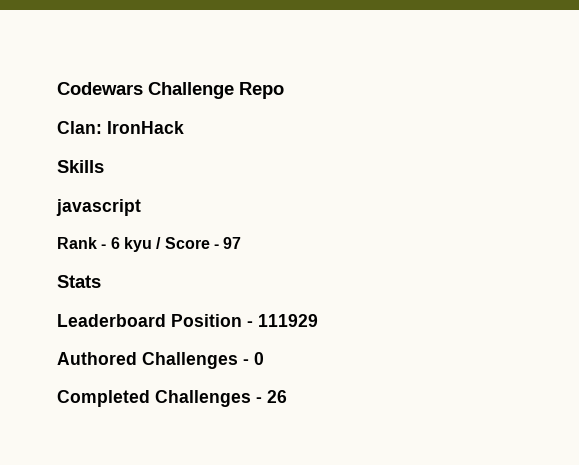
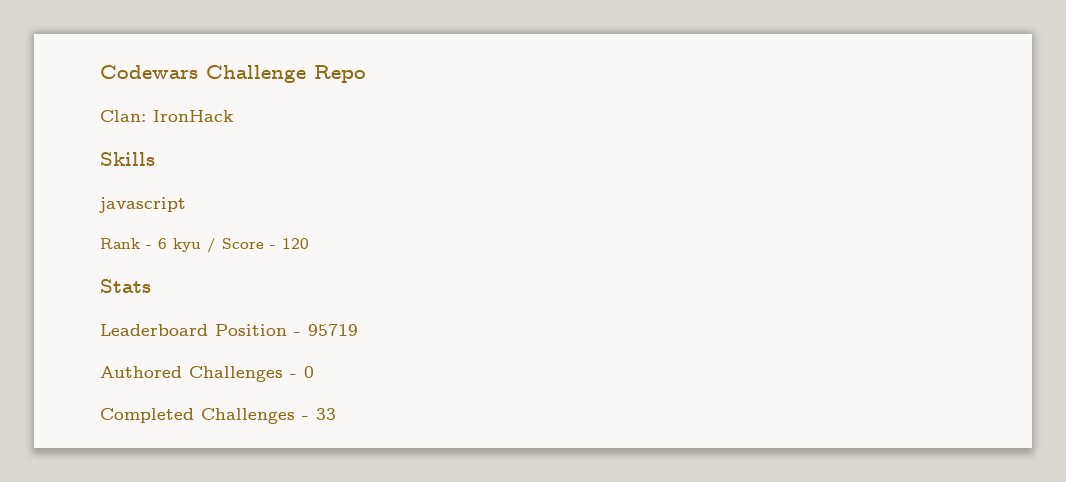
- Rank - 6 kyu / Score - 97
+ Rank - 6 kyu / Score - 120
- Leaderboard Position - 111929
+ Leaderboard Position - 95719
- Completed Challenges - 26
+ Completed Challenges - 33

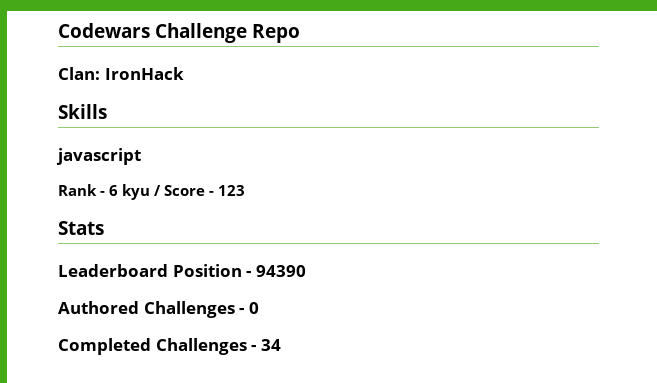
- Rank - 6 kyu / Score - 120
+ Rank - 6 kyu / Score - 123
- Leaderboard Position - 95719
+ Leaderboard Position - 94390
- Completed Challenges - 33
+ Completed Challenges - 34

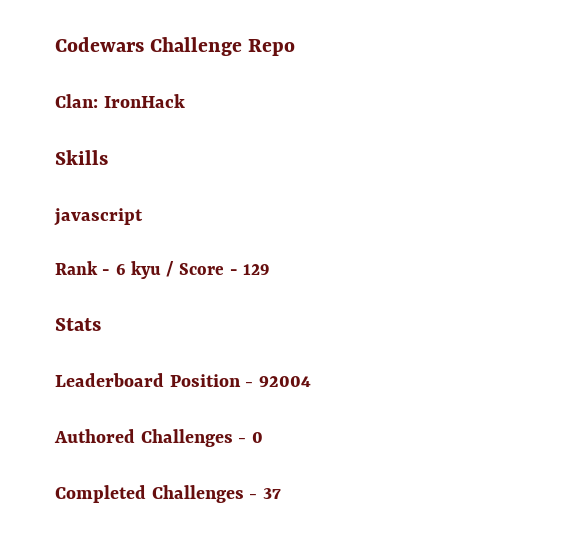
- Rank - 6 kyu / Score - 123
+ Rank - 6 kyu / Score - 129
- Leaderboard Position - 94390
+ Leaderboard Position - 92004
- Completed Challenges - 34
+ Completed Challenges - 37

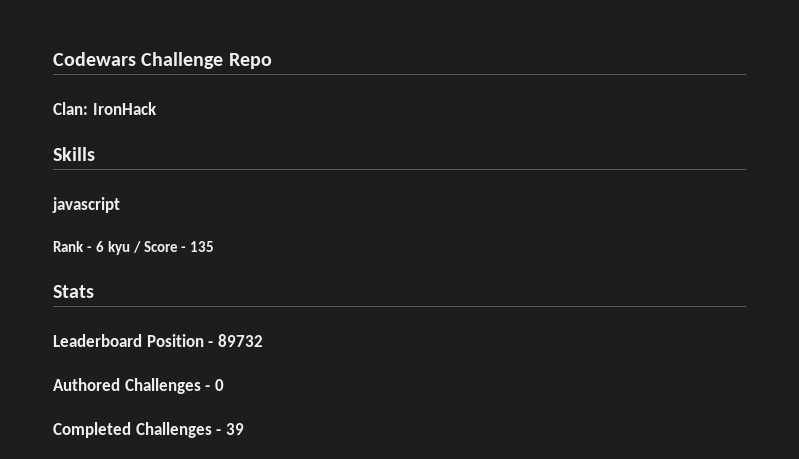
- Rank - 6 kyu / Score - 129
+ Rank - 6 kyu / Score - 135
- Leaderboard Position - 92004
+ Leaderboard Position - 89732
- Completed Challenges - 37
+ Completed Challenges - 39

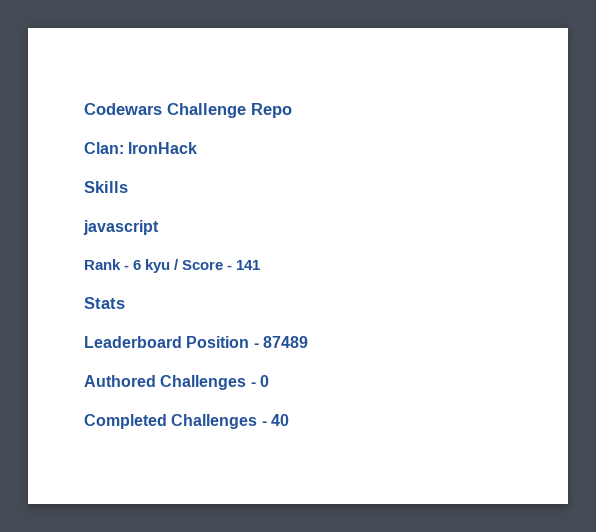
- Rank - 6 kyu / Score - 135
+ Rank - 6 kyu / Score - 141
- Leaderboard Position - 89732
+ Leaderboard Position - 87489
- Completed Challenges - 39
+ Completed Challenges - 40

